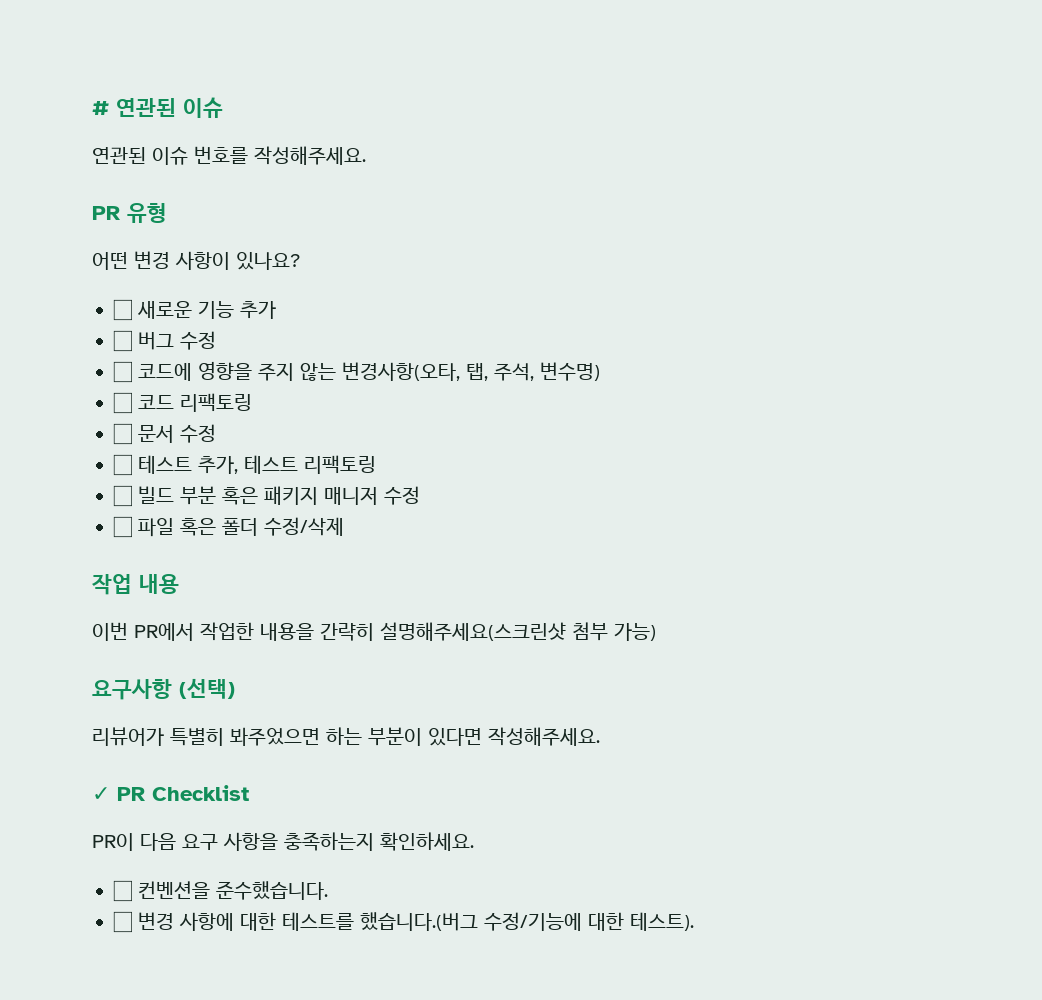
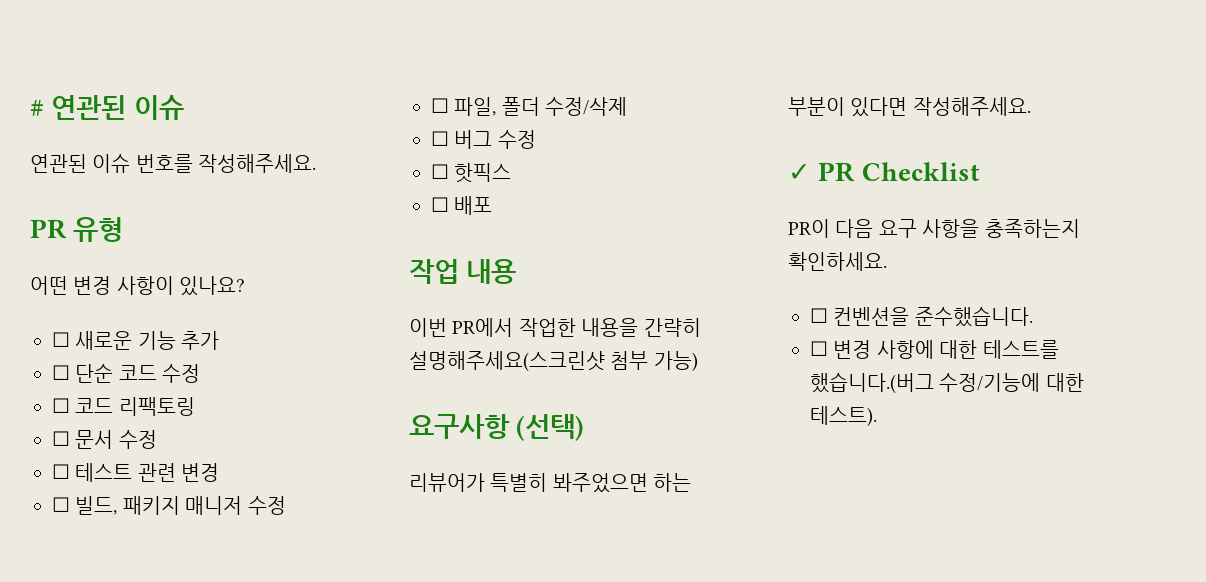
- ☐ 버그 수정
- ☐ 코드에 영향을 주지 않는 변경사항(오타, 탭, 주석, 변수명)
+ ☐ 단순 코드 수정
- ☐ 테스트 추가, 테스트 리팩토링
- ☐ 빌드 부분 혹은 패키지 매니저 수정
+ ☐ 테스트 관련 변경
+ ☐ 빌드, 패키지 매니저 수정
- ☐ 파일 혹은 폴더 수정/삭제
+ ☐ 파일, 폴더 수정/삭제
+ ☐ 버그 수정
+ ☐ 핫픽스
+ ☐ 배포

